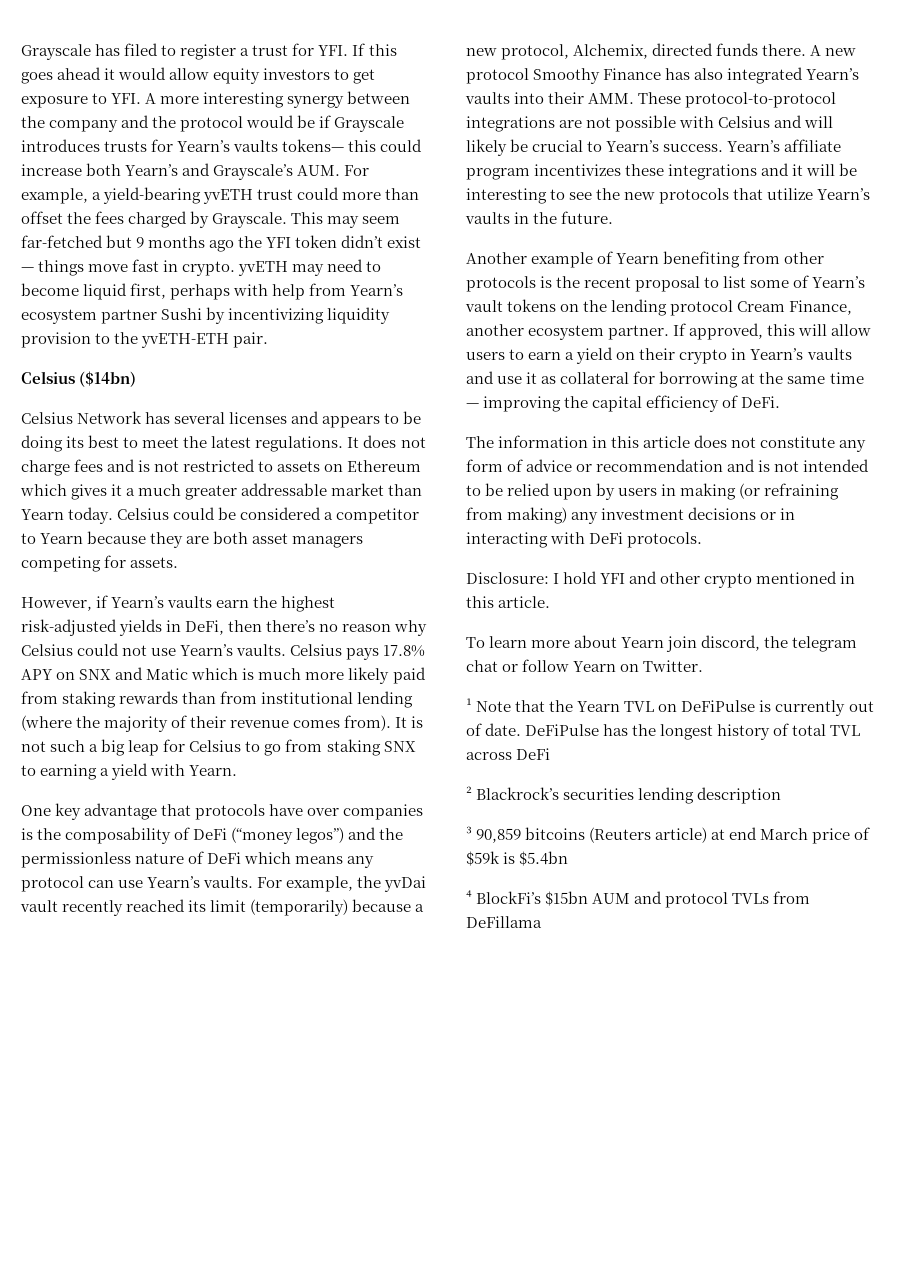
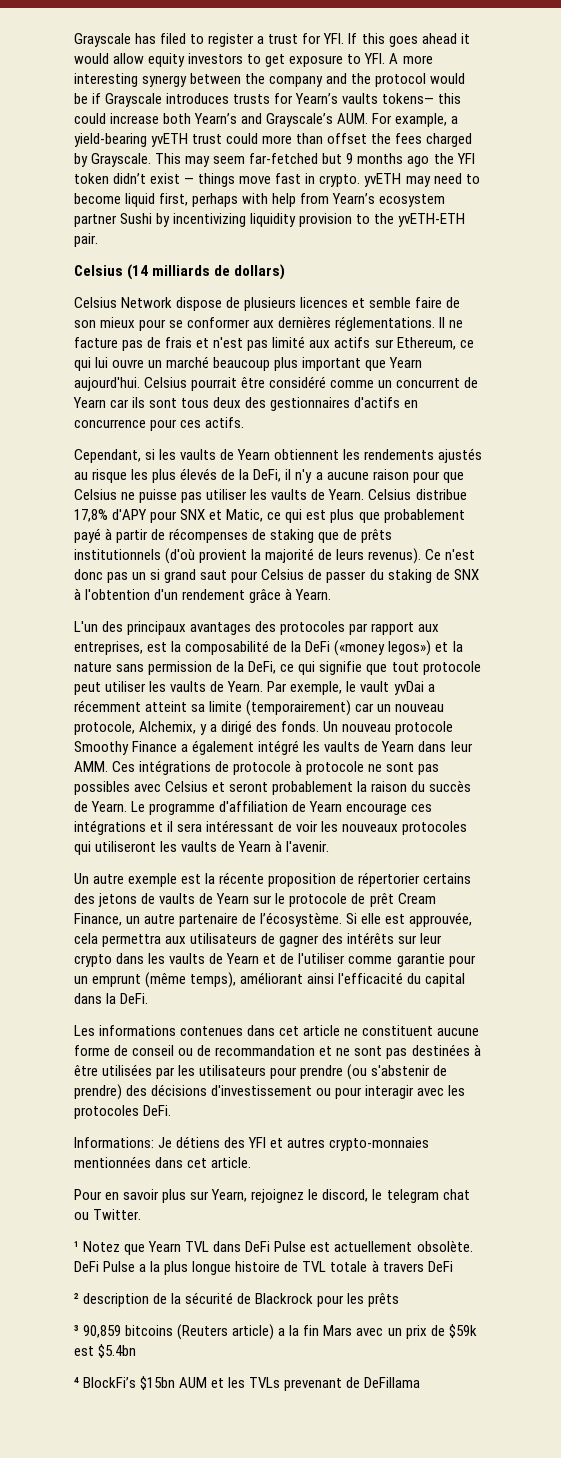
- Celsius ($14bn)
- Celsius Network has several licenses and appears to be doing its best to meet the latest regulations. It does not charge fees and is not restricted to assets on Ethereum which gives it a much greater addressable market than Yearn today. Celsius could be considered a competitor to Yearn because they are both asset managers competing for assets.
- However, if Yearn’s vaults earn the highest risk-adjusted yields in DeFi, then there’s no reason why Celsius could not use Yearn’s vaults. Celsius pays 17.8% APY on SNX and Matic which is much more likely paid from staking rewards than from institutional lending (where the majority of their revenue comes from). It is not such a big leap for Celsius to go from staking SNX to earning a yield with Yearn.
- One key advantage that protocols have over companies is the composability of DeFi (“money legos”) and the permissionless nature of DeFi which means any protocol can use Yearn’s vaults. For example, the yvDai vault recently reached its limit (temporarily) because a new protocol, Alchemix, directed funds there. A new protocol Smoothy Finance has also integrated Yearn’s vaults into their AMM. These protocol-to-protocol integrations are not possible with Celsius and will likely be crucial to Yearn’s success. Yearn’s affiliate program incentivizes these integrations and it will be interesting to see the new protocols that utilize Yearn’s vaults in the future.
- Another example of Yearn benefiting from other protocols is the recent proposal to list some of Yearn’s vault tokens on the lending protocol Cream Finance, another ecosystem partner. If approved, this will allow users to earn a yield on their crypto in Yearn’s vaults and use it as collateral for borrowing at the same time — improving the capital efficiency of DeFi.
- The information in this article does not constitute any form of advice or recommendation and is not intended to be relied upon by users in making (or refraining from making) any investment decisions or in interacting with DeFi protocols.
- Disclosure: I hold YFI and other crypto mentioned in this article.
- To learn more about Yearn join discord, the telegram chat or follow Yearn on Twitter.
- ¹ Note that the Yearn TVL on DeFiPulse is currently out of date. DeFiPulse has the longest history of total TVL across DeFi
- ² Blackrock’s securities lending description
+ Celsius (14 milliards de dollars)
+ Celsius Network dispose de plusieurs licences et semble faire de son mieux pour se conformer aux dernières réglementations. Il ne facture pas de frais et n'est pas limité aux actifs sur Ethereum, ce qui lui ouvre un marché beaucoup plus important que Yearn aujourd'hui. Celsius pourrait être considéré comme un concurrent de Yearn car ils sont tous deux des gestionnaires d'actifs en concurrence pour ces actifs.
+ Cependant, si les vaults de Yearn obtiennent les rendements ajustés au risque les plus élevés de la DeFi, il n'y a aucune raison pour que Celsius ne puisse pas utiliser les vaults de Yearn. Celsius distribue 17,8% d'APY pour SNX et Matic, ce qui est plus que probablement payé à partir de récompenses de staking que de prêts institutionnels (d'où provient la majorité de leurs revenus). Ce n'est donc pas un si grand saut pour Celsius de passer du staking de SNX à l'obtention d'un rendement grâce à Yearn.
+ L'un des principaux avantages des protocoles par rapport aux entreprises, est la composabilité de la DeFi («money legos») et la nature sans permission de la DeFi, ce qui signifie que tout protocole peut utiliser les vaults de Yearn. Par exemple, le vault yvDai a récemment atteint sa limite (temporairement) car un nouveau protocole, Alchemix, y a dirigé des fonds. Un nouveau protocole Smoothy Finance a également intégré les vaults de Yearn dans leur AMM. Ces intégrations de protocole à protocole ne sont pas possibles avec Celsius et seront probablement la raison du succès de Yearn. Le programme d'affiliation de Yearn encourage ces intégrations et il sera intéressant de voir les nouveaux protocoles qui utiliseront les vaults de Yearn à l'avenir.
+ Un autre exemple est la récente proposition de répertorier certains des jetons de vaults de Yearn sur le protocole de prêt Cream Finance, un autre partenaire de l’écosystème. Si elle est approuvée, cela permettra aux utilisateurs de gagner des intérêts sur leur crypto dans les vaults de Yearn et de l'utiliser comme garantie pour un emprunt (même temps), améliorant ainsi l'efficacité du capital dans la DeFi.
+ Les informations contenues dans cet article ne constituent aucune forme de conseil ou de recommandation et ne sont pas destinées à être utilisées par les utilisateurs pour prendre (ou s'abstenir de prendre) des décisions d'investissement ou pour interagir avec les protocoles DeFi.
+ Informations: Je détiens des YFI et autres crypto-monnaies mentionnées dans cet article.
+ Pour en savoir plus sur Yearn, rejoignez le discord, le telegram chat ou Twitter.
+ ¹ Notez que Yearn TVL dans DeFi Pulse est actuellement obsolète. DeFi Pulse a la plus longue histoire de TVL totale à travers DeFi
+ ² description de la sécurité de Blackrock pour les prêts
- ³ 90,859 bitcoins (Reuters article) at end March price of $59k is $5.4bn
+ ³ 90,859 bitcoins (Reuters article) a la fin Mars avec un prix de $59k est $5.4bn
- ⁴ BlockFi’s $15bn AUM and protocol TVLs from DeFillama
+ ⁴ BlockFi’s $15bn AUM et les TVLs prevenant de DeFillama

